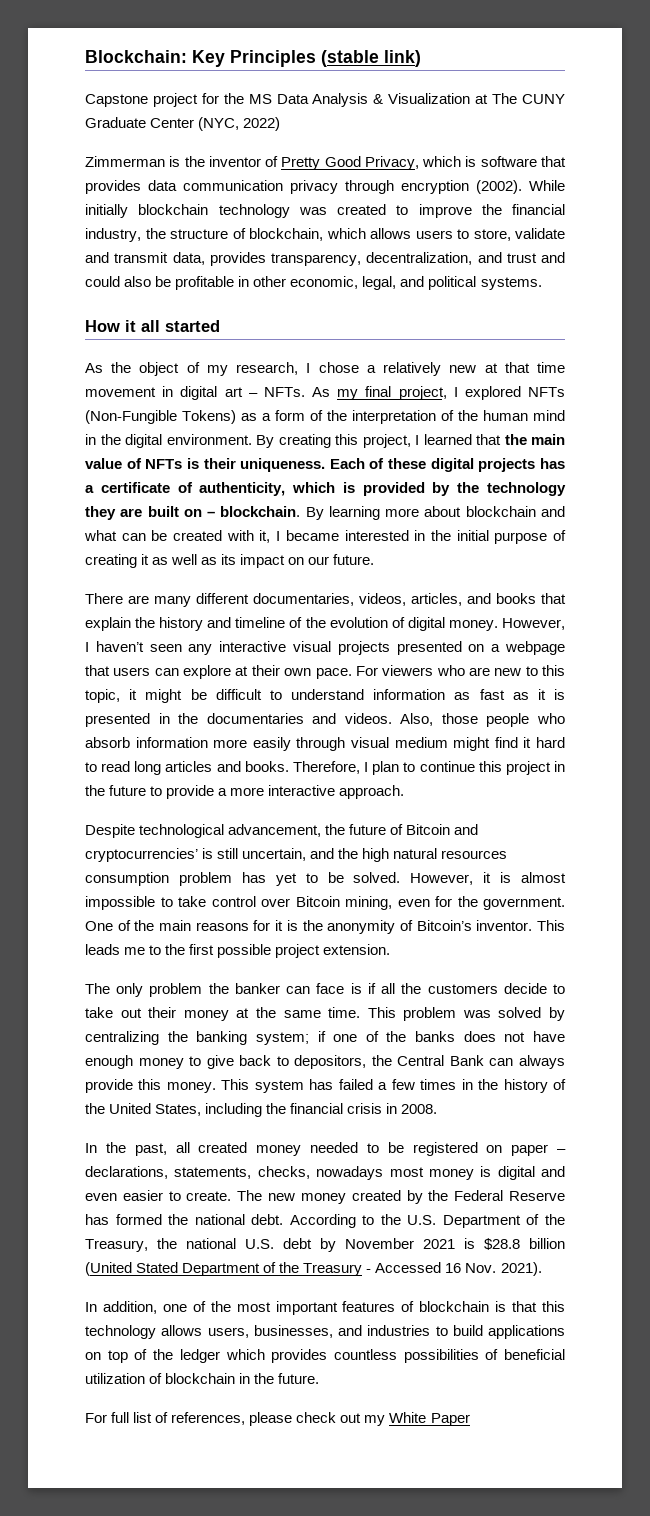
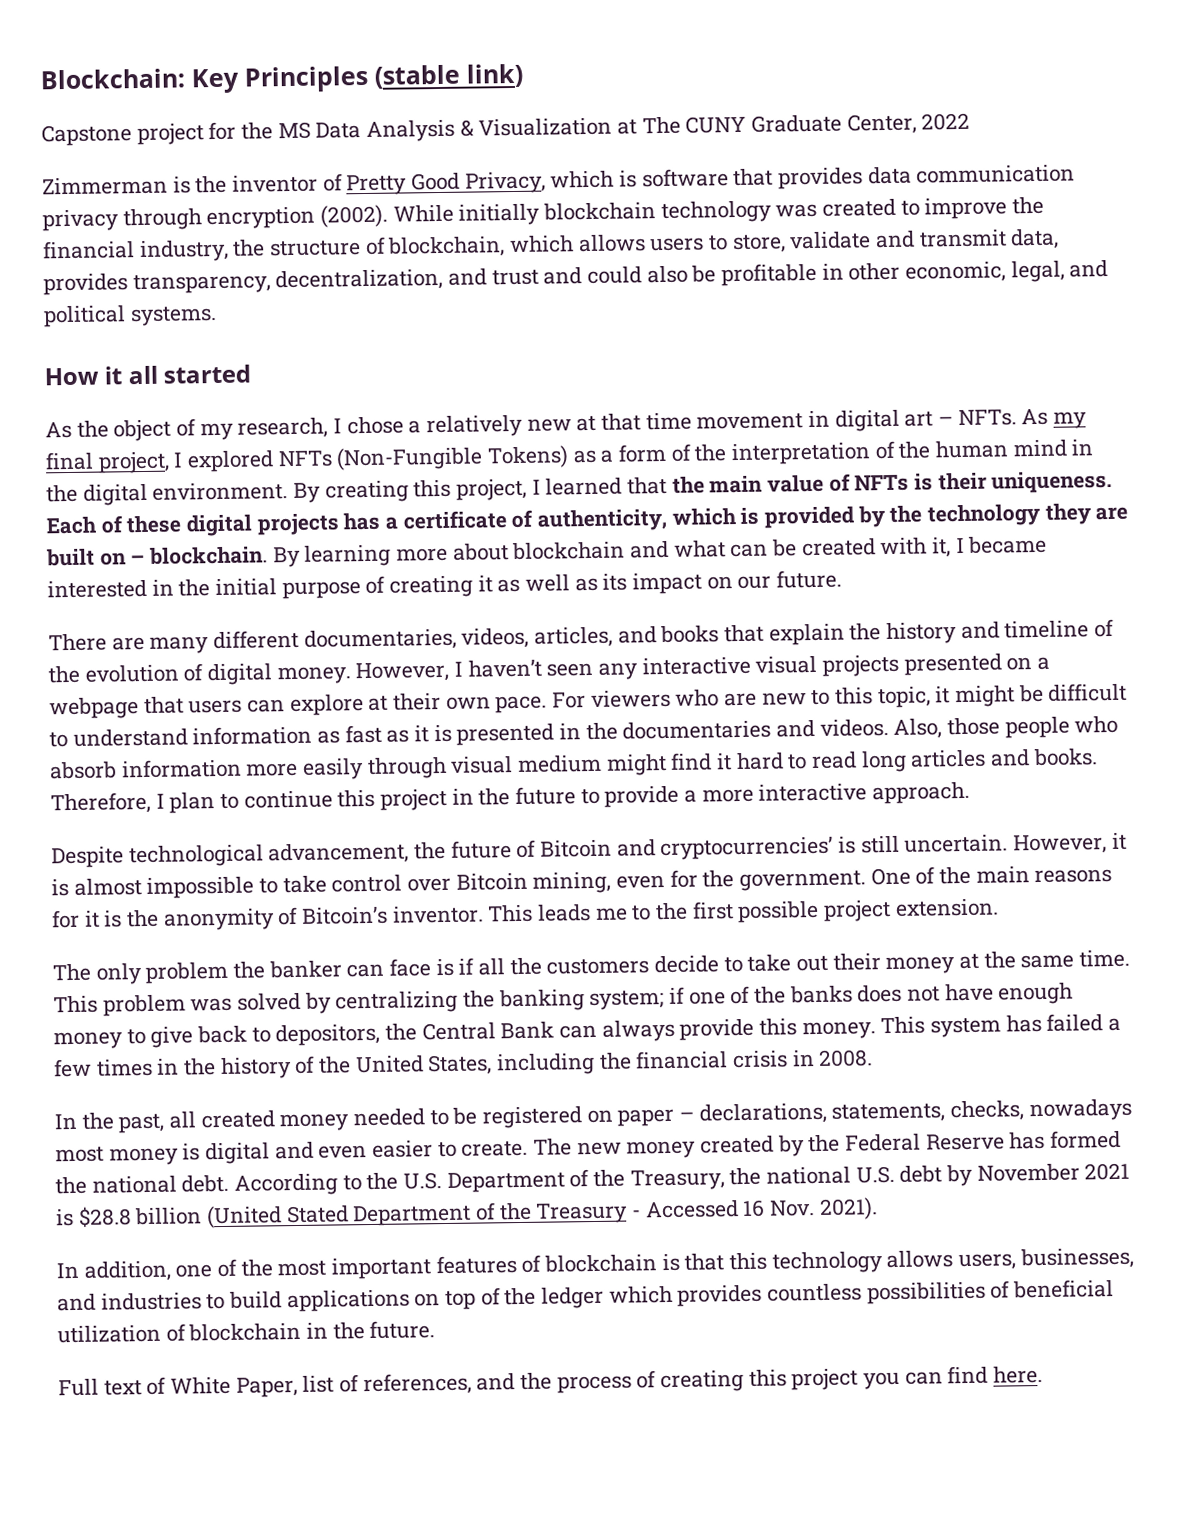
- Capstone project for the MS Data Analysis & Visualization at The CUNY Graduate Center (NYC, 2022)
+ Capstone project for the MS Data Analysis & Visualization at The CUNY Graduate Center, 2022
- Despite technological advancement, the future of Bitcoin and cryptocurrencies’ is still uncertain, and the high natural resources consumption problem has yet to be solved.
+ Despite technological advancement, the future of Bitcoin and cryptocurrencies’ is still uncertain.
- For full list of references, please check out my White Paper
+ Full text of White Paper, list of references, and the process of creating this project you can find here.

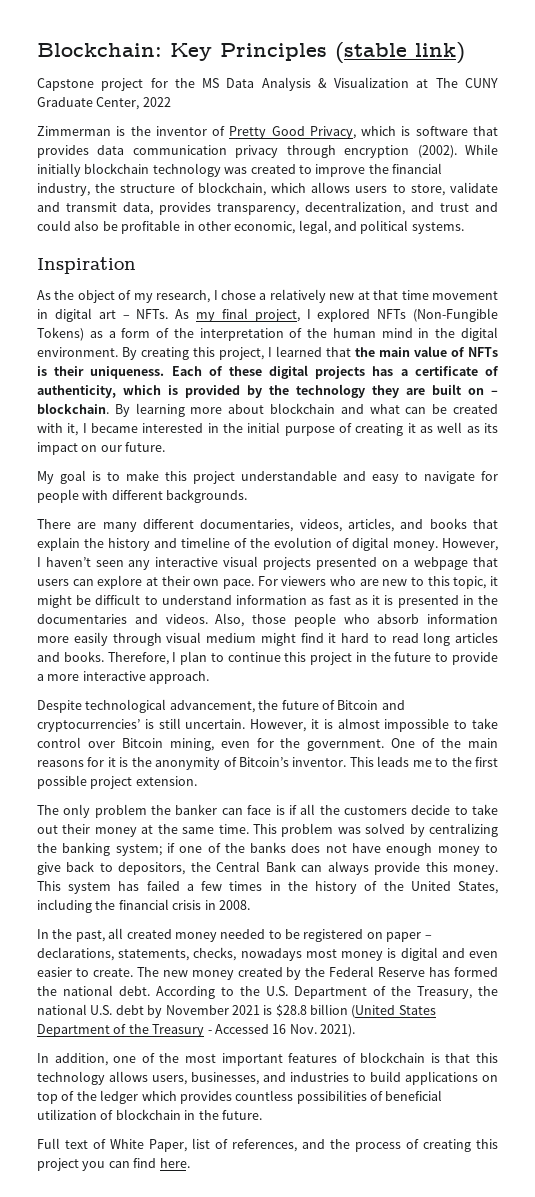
- How it all started
+ Inspiration
+ My goal is to make this project understandable and easy to navigate for people with different backgrounds.
- According to the U.S. Department of the Treasury, the national U.S. debt by November 2021 is $28.8 billion (United Stated Department of the Treasury - Accessed 16 Nov. 2021).
+ According to the U.S. Department of the Treasury, the national U.S. debt by November 2021 is $28.8 billion (United States Department of the Treasury - Accessed 16 Nov. 2021).

